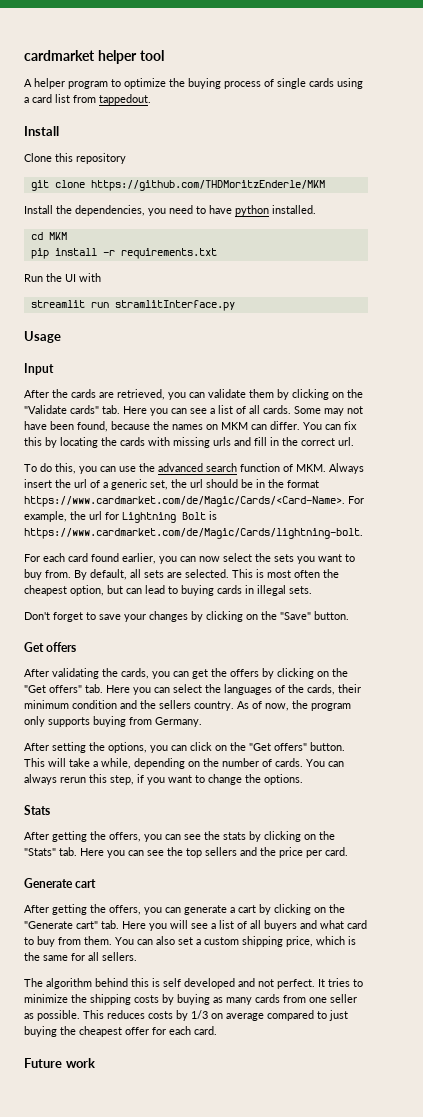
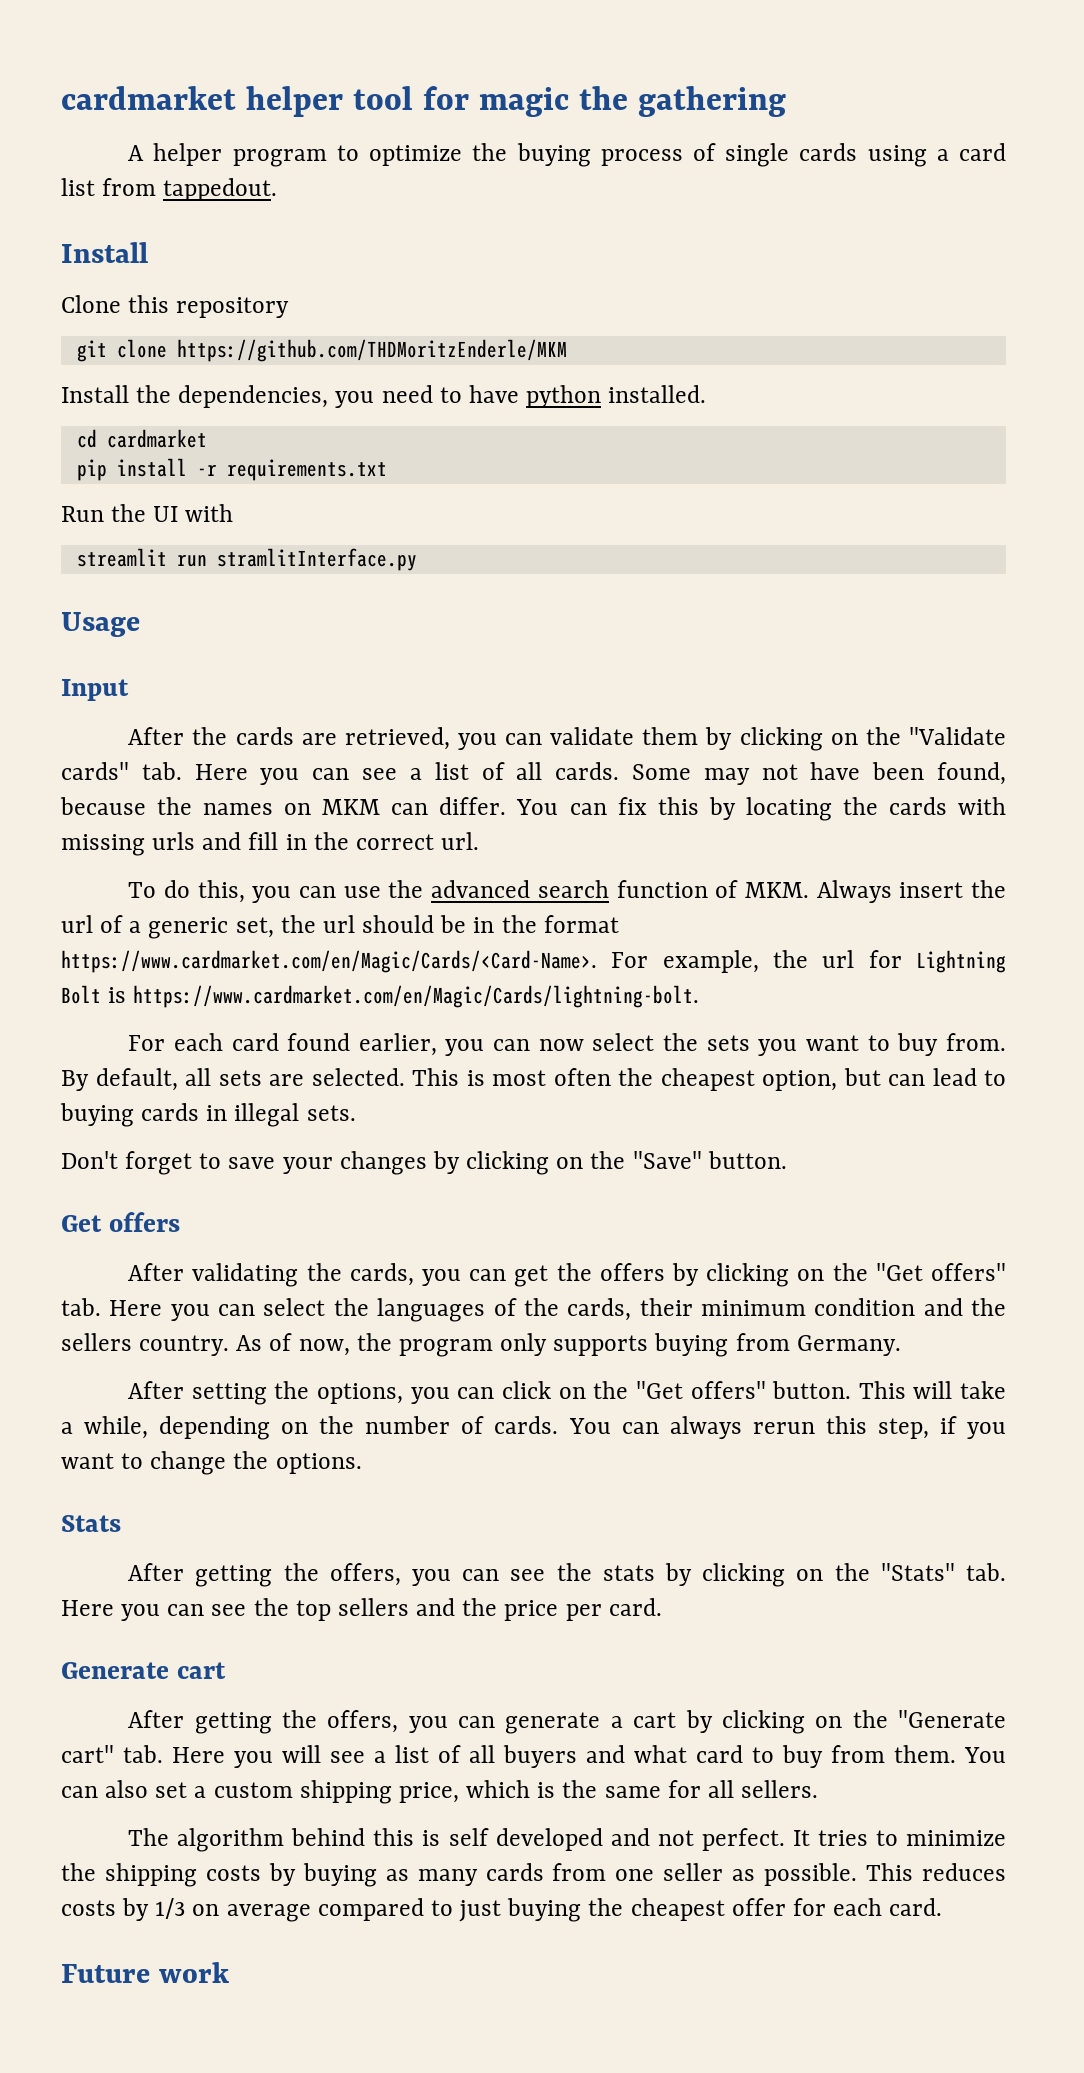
- cardmarket helper tool
+ cardmarket helper tool for magic the gathering
- cd MKM
+ cd cardmarket
- To do this, you can use the advanced search function of MKM. Always insert the url of a generic set, the url should be in the format https://www.cardmarket.com/de/Magic/Cards/<Card-Name>. For example, the url for Lightning Bolt is https://www.cardmarket.com/de/Magic/Cards/lightning-bolt.
+ To do this, you can use the advanced search function of MKM. Always insert the url of a generic set, the url should be in the format https://www.cardmarket.com/en/Magic/Cards/<Card-Name>. For example, the url for Lightning Bolt is https://www.cardmarket.com/en/Magic/Cards/lightning-bolt.

